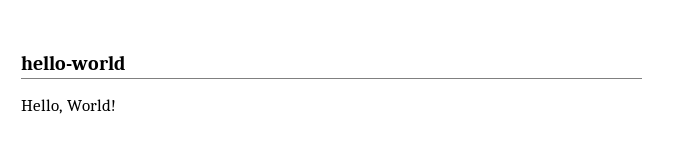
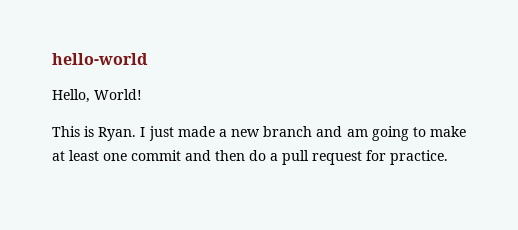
+ This is Ryan. I just made a new branch and am going to make at least one commit and then do a pull request for practice.

